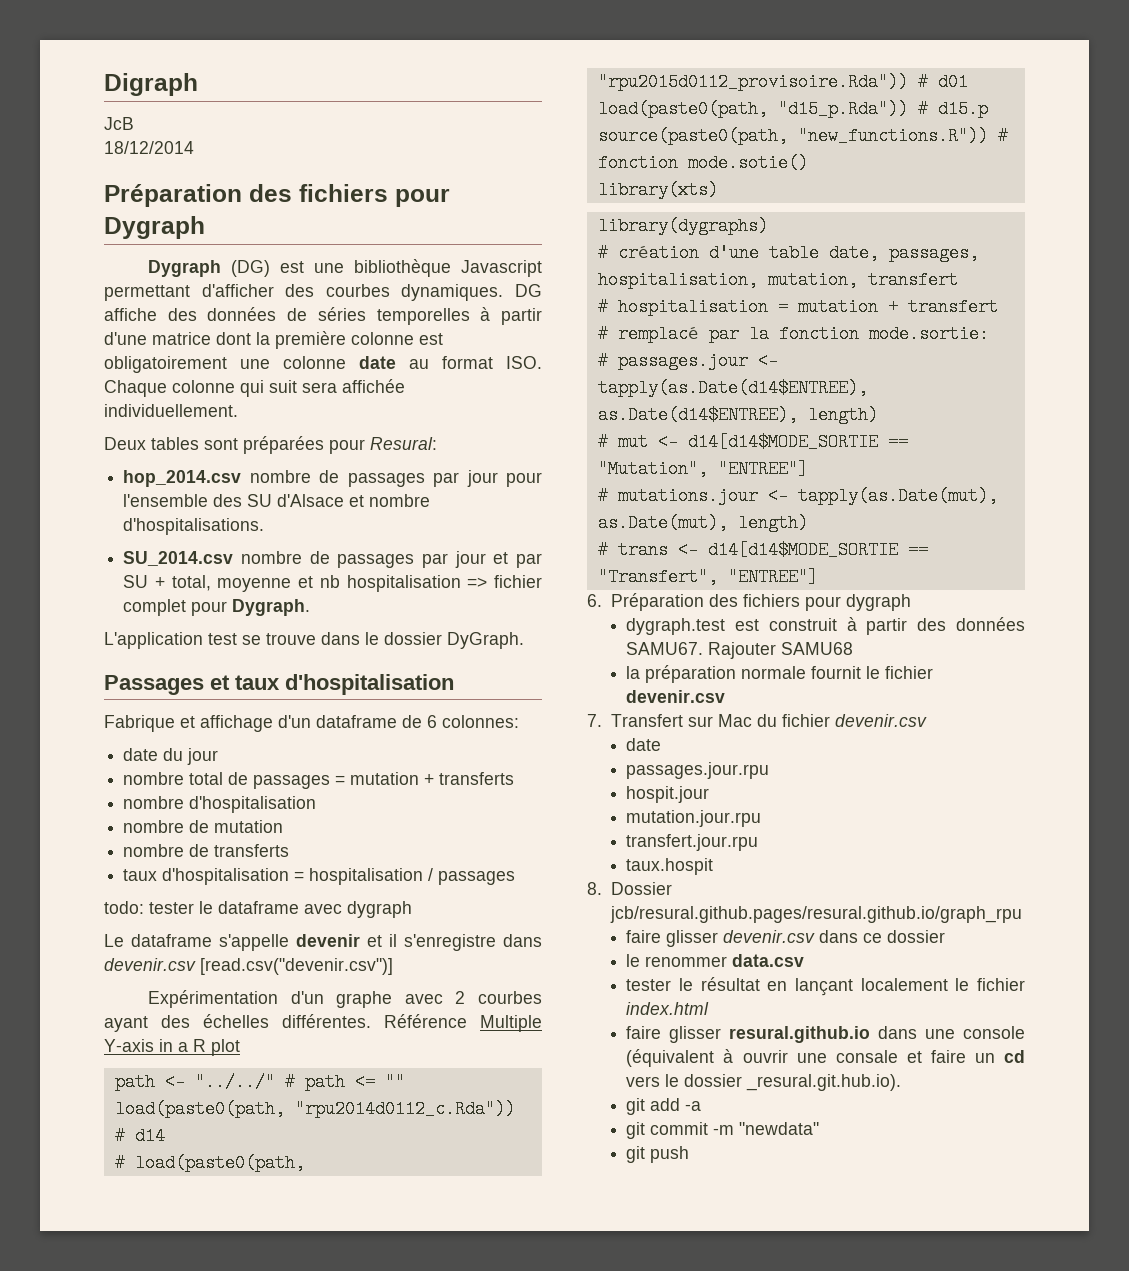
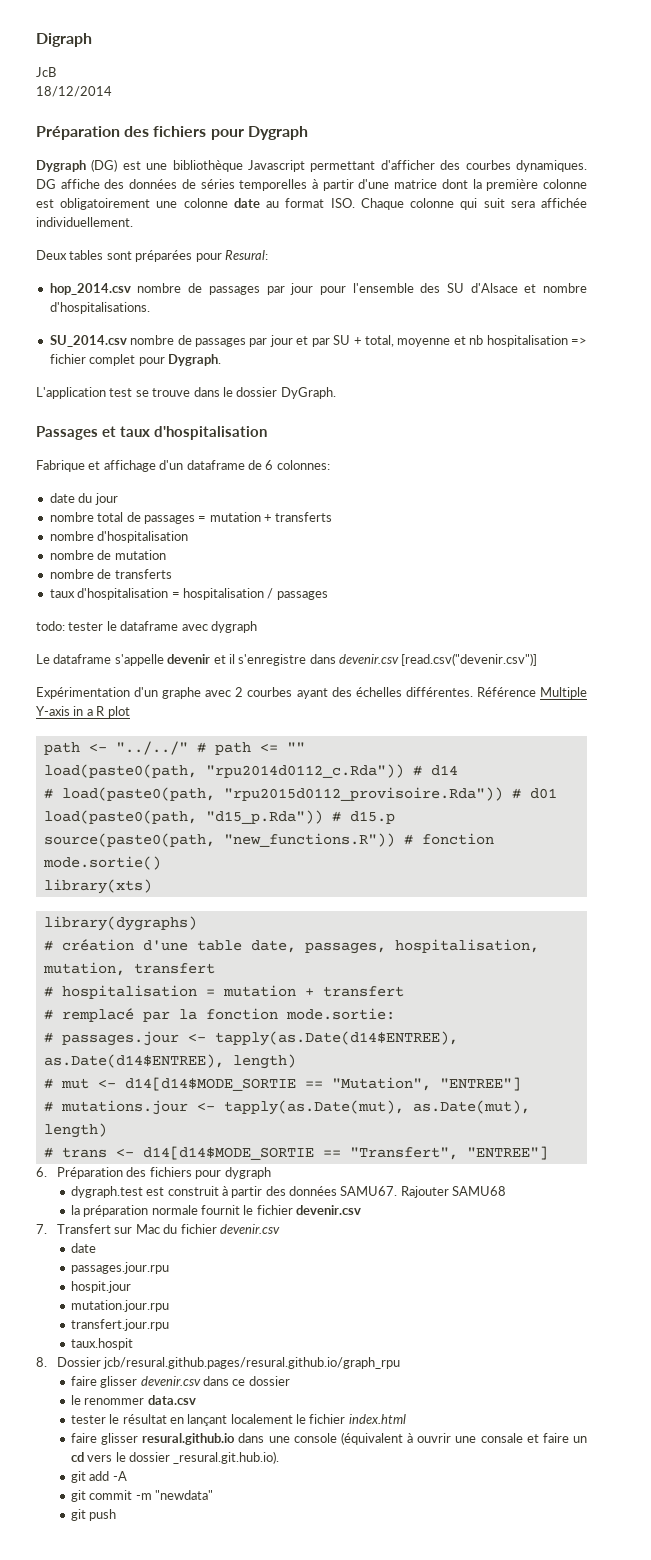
- source(paste0(path, "new_functions.R")) # fonction mode.sotie()
+ source(paste0(path, "new_functions.R")) # fonction mode.sortie()
- git add -a
+ git add -A

